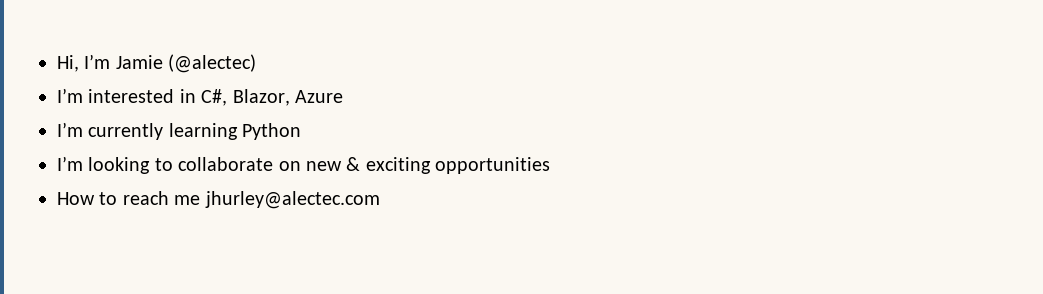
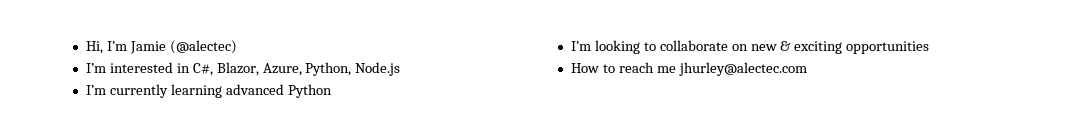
- I’m interested in C#, Blazor, Azure
+ I’m interested in C#, Blazor, Azure, Python, Node.js
- I’m currently learning Python
+ I’m currently learning advanced Python

